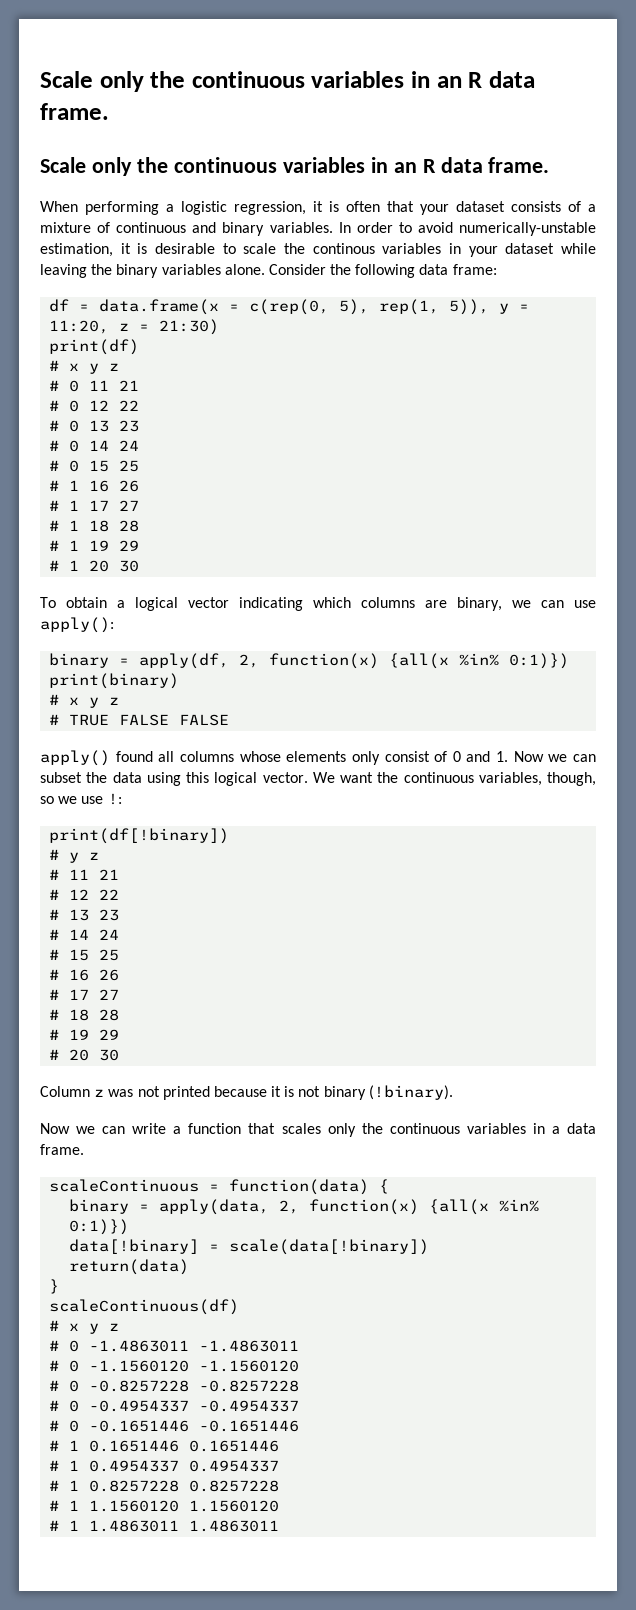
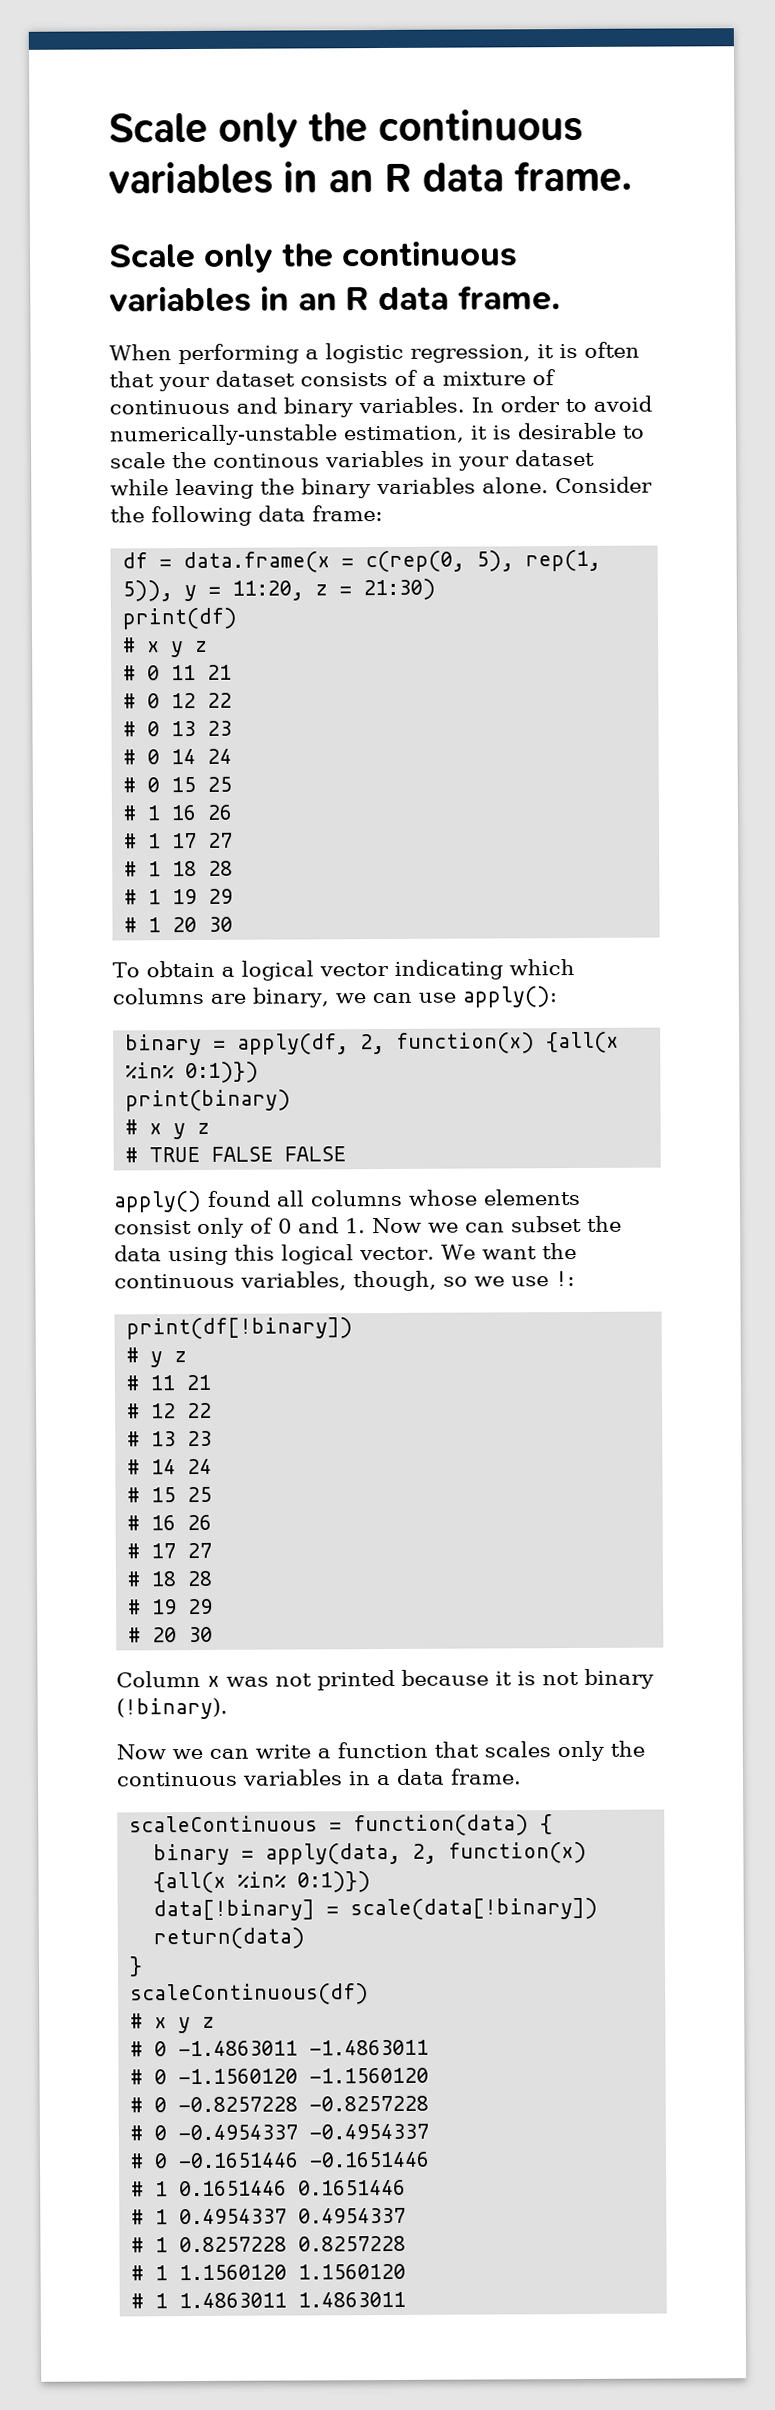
- apply() found all columns whose elements only consist of 0 and 1. Now we can subset the data using this logical vector.
+ apply() found all columns whose elements consist only of 0 and 1. Now we can subset the data using this logical vector.
- Column z was not printed because it is not binary (!binary).
+ Column x was not printed because it is not binary (!binary).

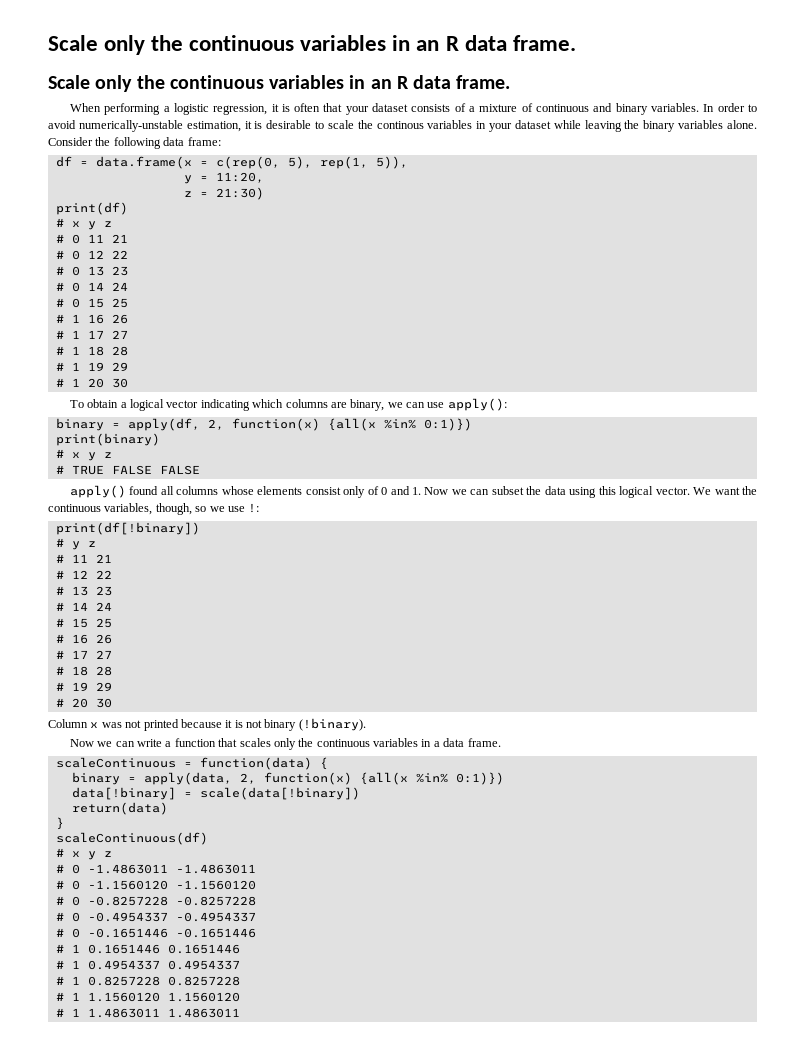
- df = data.frame(x = c(rep(0, 5), rep(1, 5)), y = 11:20, z = 21:30)
+ df = data.frame(x = c(rep(0, 5), rep(1, 5)),
+ y = 11:20,
+ z = 21:30)

